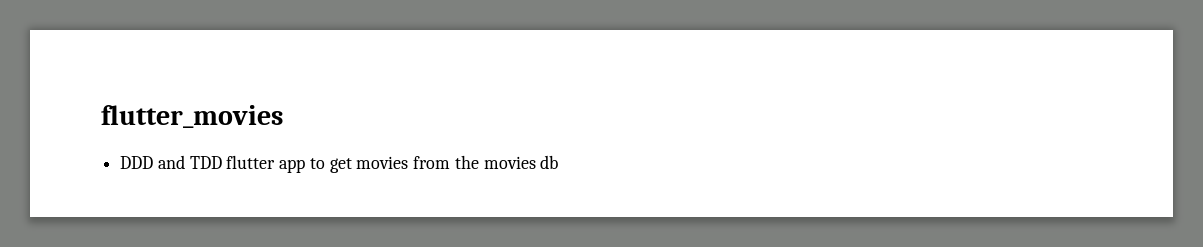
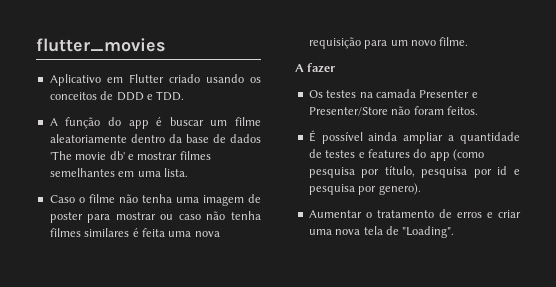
- DDD and TDD flutter app to get movies from the movies db
+ Aplicativo em Flutter criado usando os conceitos de DDD e TDD.
+ A função do app é buscar um filme aleatoriamente dentro da base de dados 'The movie db' e mostrar filmes semelhantes em uma lista.
+ Caso o filme não tenha uma imagem de poster para mostrar ou caso não tenha filmes similares é feita uma nova requisição para um novo filme.
+ A fazer
+ Os testes na camada Presenter e Presenter/Store não foram feitos.
+ É possível ainda ampliar a quantidade de testes e features do app (como pesquisa por título, pesquisa por id e pesquisa por genero).
+ Aumentar o tratamento de erros e criar uma nova tela de "Loading".

